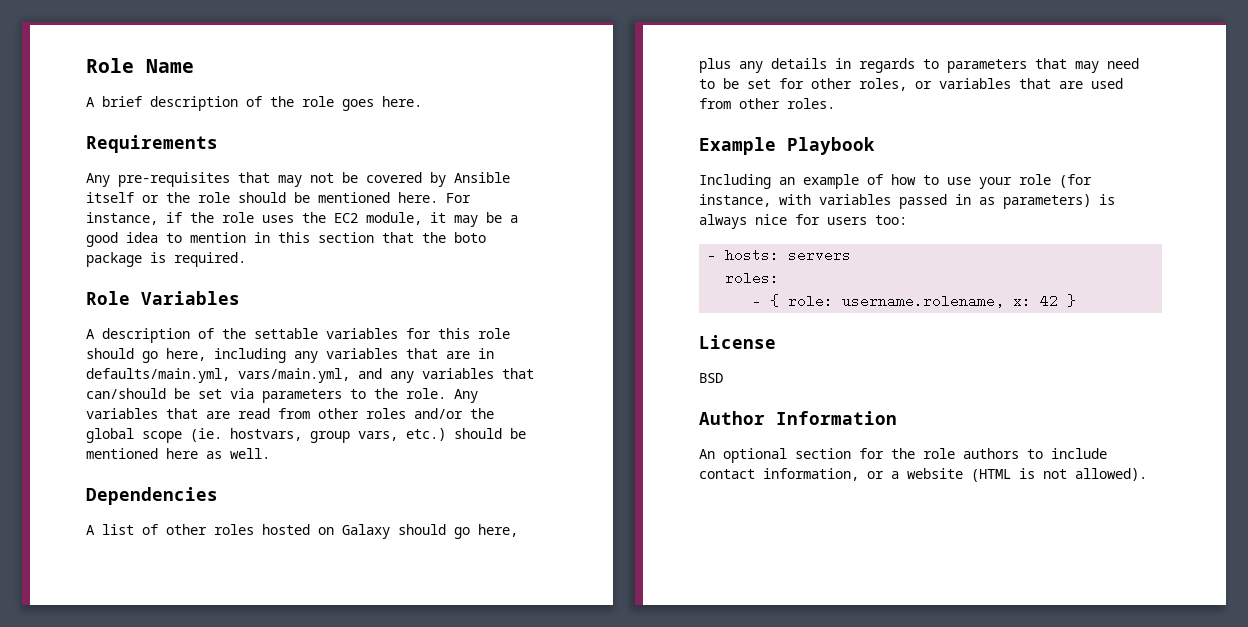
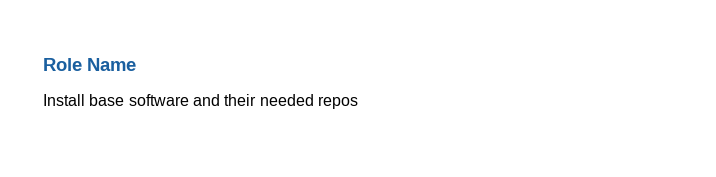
- A brief description of the role goes here.
- Requirements
- Any pre-requisites that may not be covered by Ansible itself or the role should be mentioned here. For instance, if the role uses the EC2 module, it may be a good idea to mention in this section that the boto package is required.
- Role Variables
- A description of the settable variables for this role should go here, including any variables that are in defaults/main.yml, vars/main.yml, and any variables that can/should be set via parameters to the role. Any variables that are read from other roles and/or the global scope (ie. hostvars, group vars, etc.) should be mentioned here as well.
- Dependencies
- A list of other roles hosted on Galaxy should go here, plus any details in regards to parameters that may need to be set for other roles, or variables that are used from other roles.
- Example Playbook
- Including an example of how to use your role (for instance, with variables passed in as parameters) is always nice for users too:
- - hosts: servers
- roles:
- - { role: username.rolename, x: 42 }
- License
- BSD
- Author Information
- An optional section for the role authors to include contact information, or a website (HTML is not allowed).
+ Install base software and their needed repos

